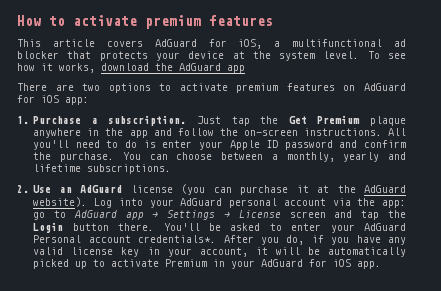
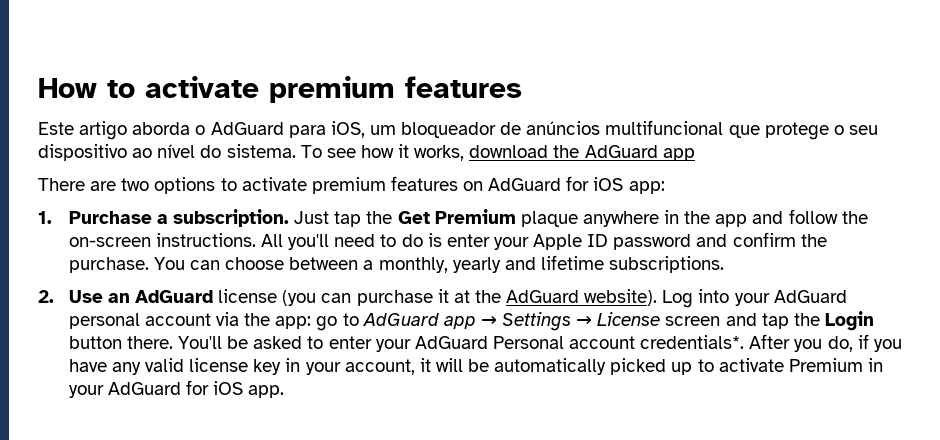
- This article covers AdGuard for iOS, a multifunctional ad blocker that protects your device at the system level.
+ Este artigo aborda o AdGuard para iOS, um bloqueador de anúncios multifuncional que protege o seu dispositivo ao nível do sistema.

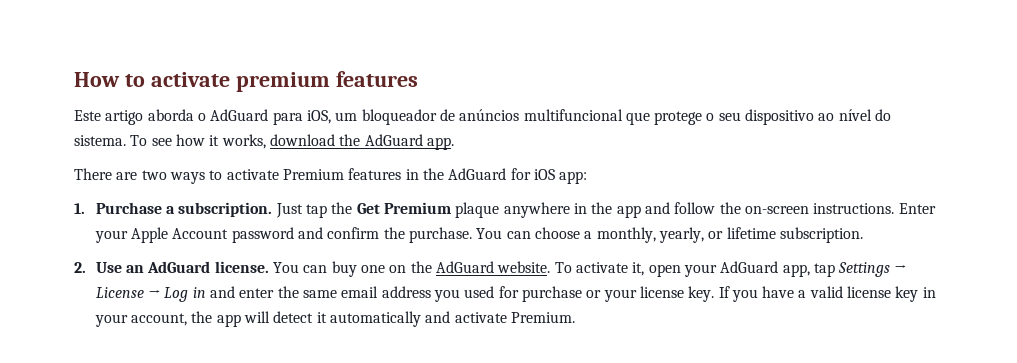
- To see how it works, download the AdGuard app
+ To see how it works, download the AdGuard app.
- There are two options to activate premium features on AdGuard for iOS app:
+ There are two ways to activate Premium features in the AdGuard for iOS app:
- All you'll need to do is enter your Apple ID password and confirm the purchase.
+ Enter your Apple Account password and confirm the purchase.
- You can choose between a monthly, yearly and lifetime subscriptions.
+ You can choose a monthly, yearly, or lifetime subscription.
- 2. Use an AdGuard license (you can purchase it at the AdGuard website). Log into your AdGuard personal account via the app: go to AdGuard app → Settings → License screen and tap the Login button there. You'll be asked to enter your AdGuard Personal account credentials*. After you do, if you have any valid license key in your account, it will be automatically picked up to activate Premium in your AdGuard for iOS app.
+ 2. Use an AdGuard license. You can buy one on the AdGuard website. To activate it, open your AdGuard app, tap Settings → License → Log in and enter the same email address you used for purchase or your license key. If you have a valid license key in your account, the app will detect it automatically and activate Premium.

